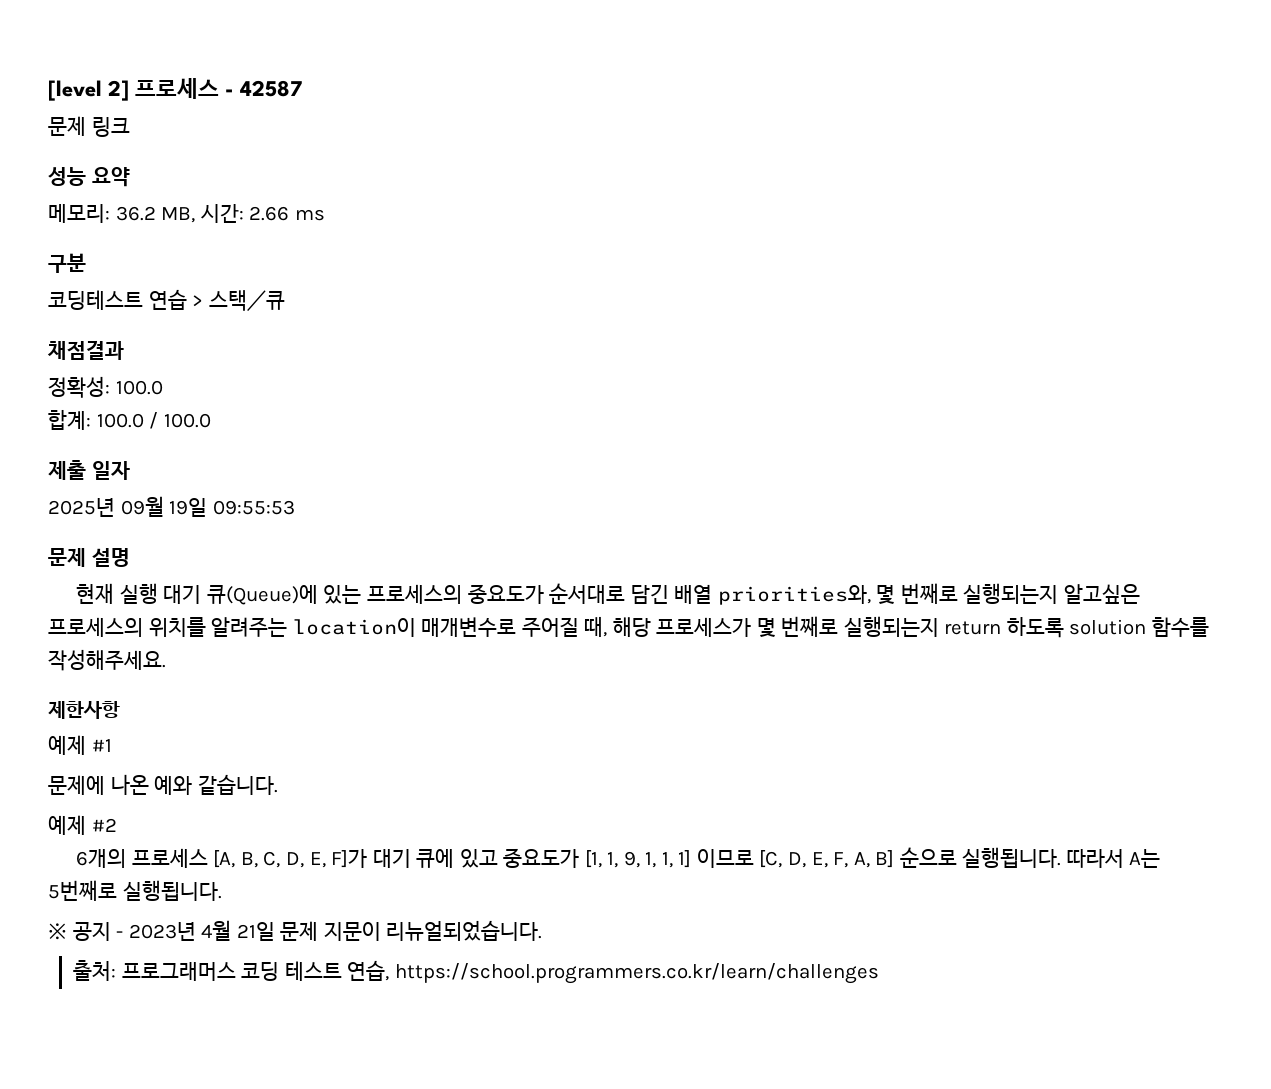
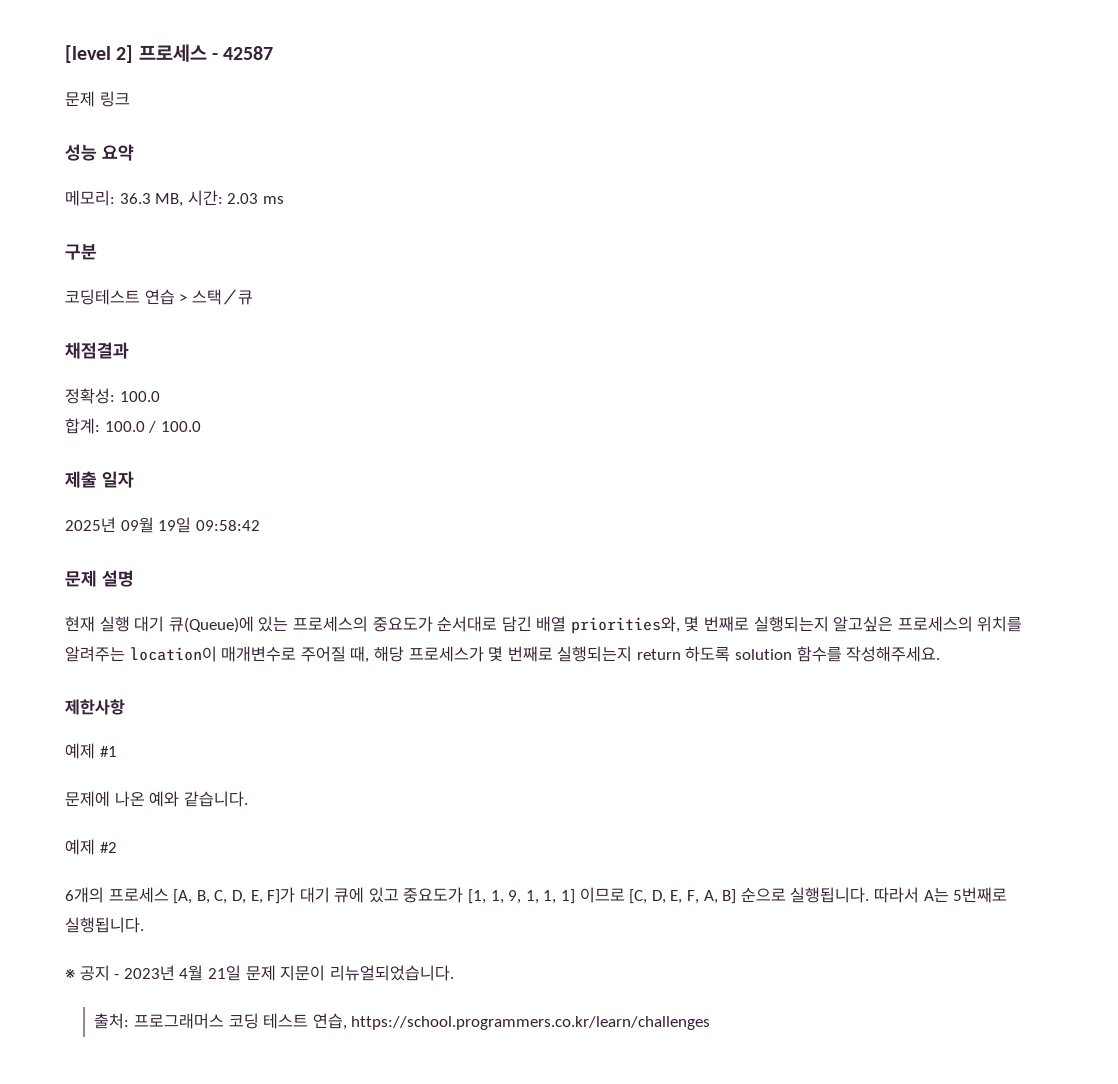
- 메모리: 36.2 MB, 시간: 2.66 ms
+ 메모리: 36.3 MB, 시간: 2.03 ms
- 2025년 09월 19일 09:55:53
+ 2025년 09월 19일 09:58:42

